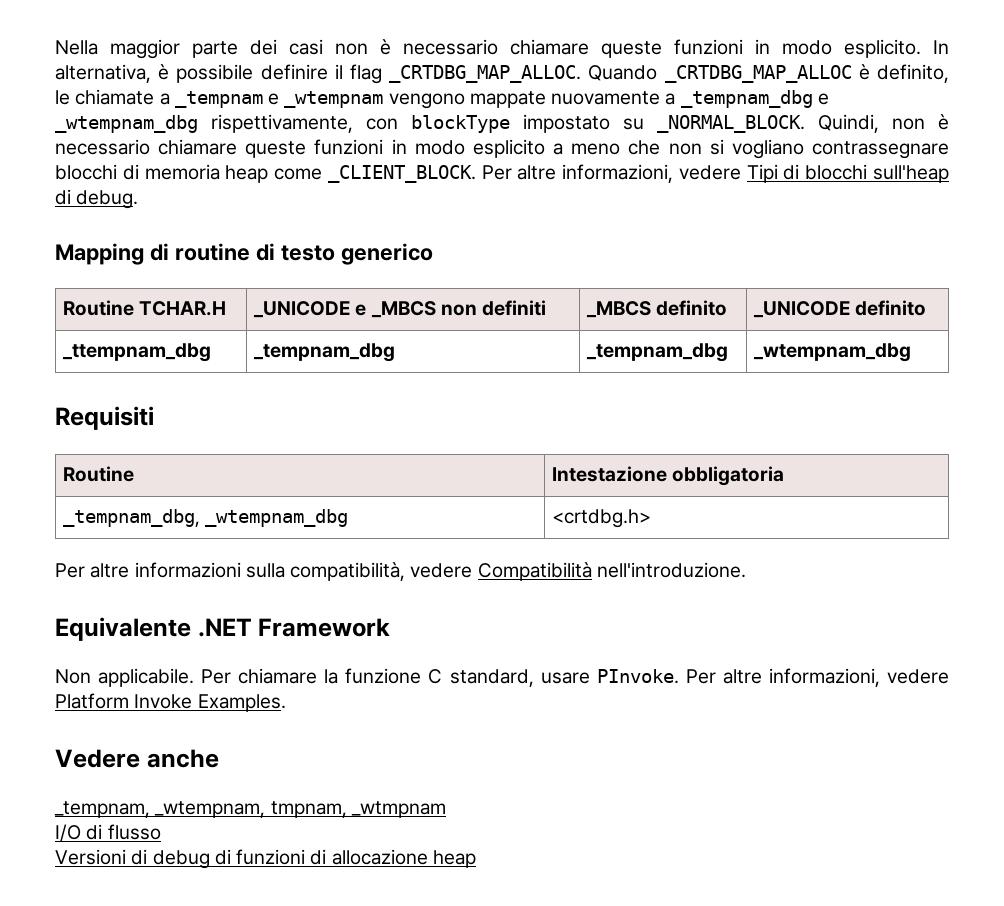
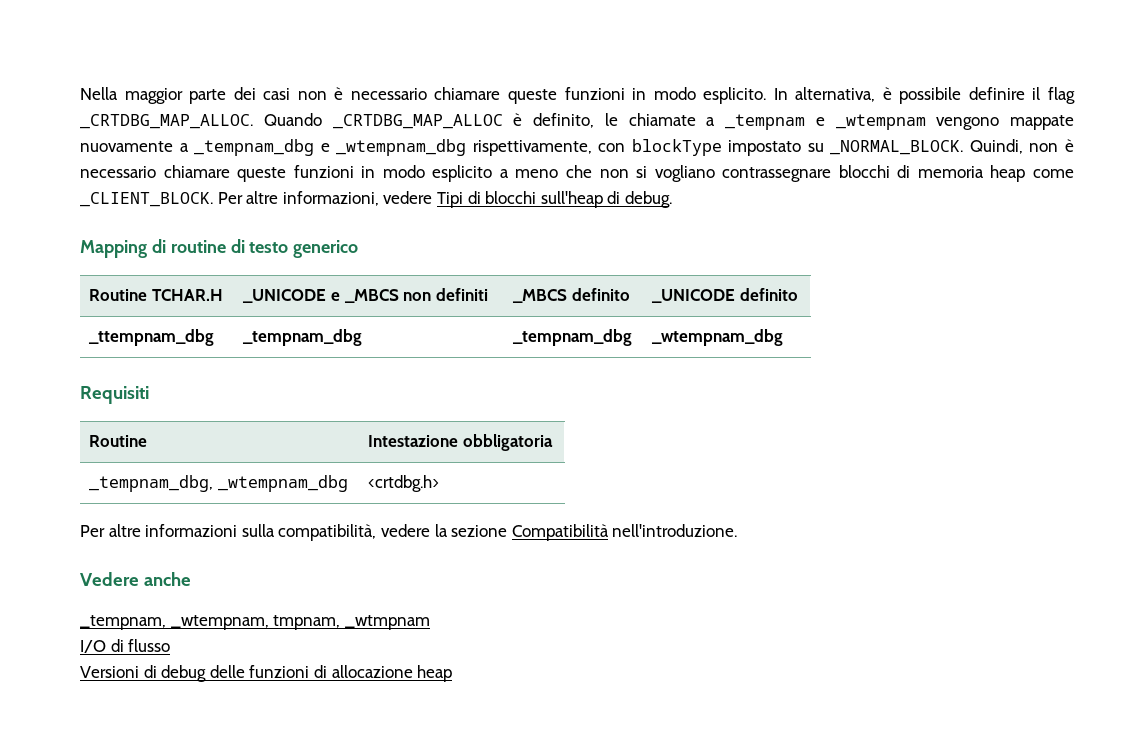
- Per altre informazioni sulla compatibilità, vedere Compatibilità nell'introduzione.
+ Per altre informazioni sulla compatibilità, vedere la sezione Compatibilità nell'introduzione.
- Equivalente .NET Framework
- Non applicabile. Per chiamare la funzione C standard, usare PInvoke. Per altre informazioni, vedere Platform Invoke Examples.
- Versioni di debug di funzioni di allocazione heap
+ Versioni di debug delle funzioni di allocazione heap

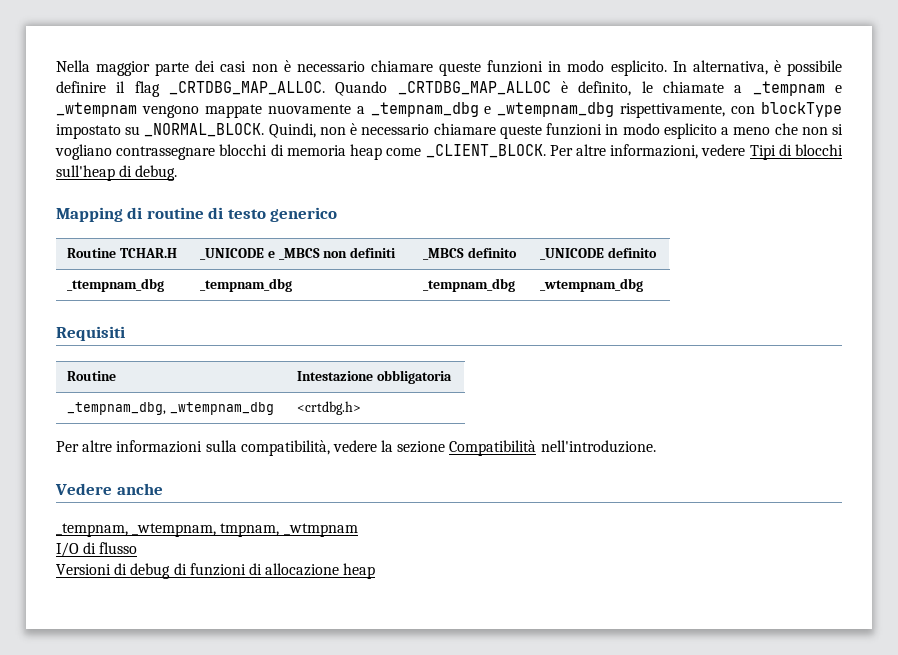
- Versioni di debug delle funzioni di allocazione heap
+ Versioni di debug di funzioni di allocazione heap

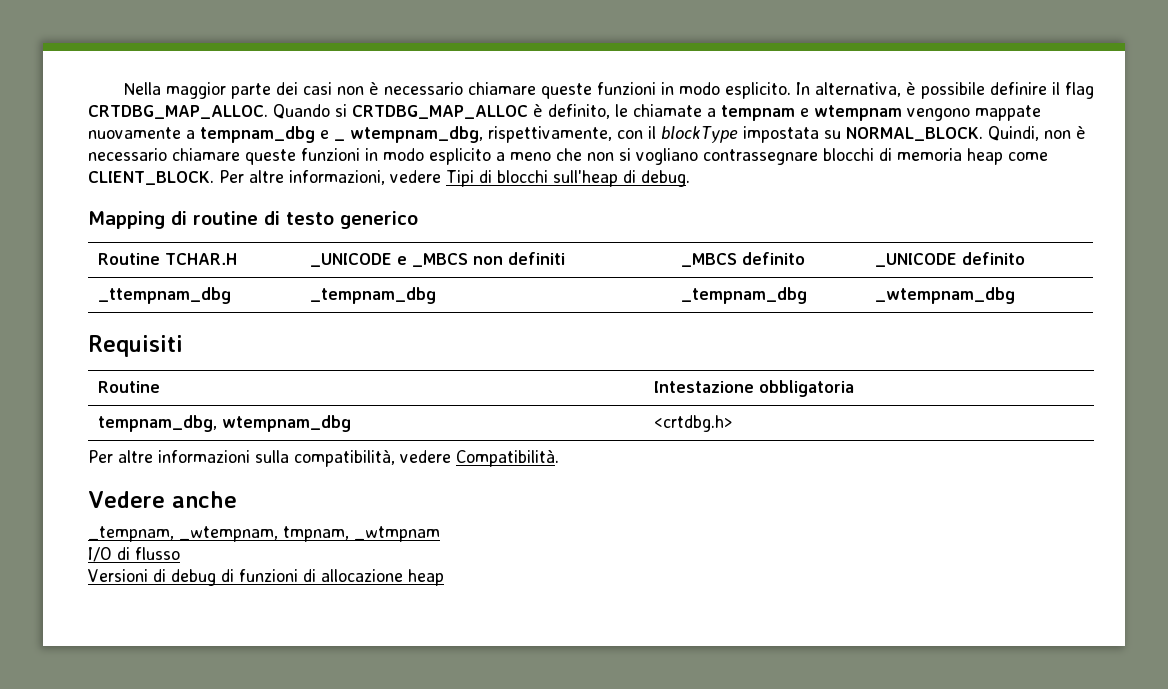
- In alternativa, è possibile definire il flag _CRTDBG_MAP_ALLOC. Quando _CRTDBG_MAP_ALLOC è definito, le chiamate a _tempnam e _wtempnam vengono mappate nuovamente a _tempnam_dbg e _wtempnam_dbg rispettivamente, con blockType impostato su _NORMAL_BLOCK.
+ In alternativa, è possibile definire il flag CRTDBG_MAP_ALLOC. Quando si CRTDBG_MAP_ALLOC è definito, le chiamate a tempnam e wtempnam vengono mappate nuovamente a tempnam_dbg e _ wtempnam_dbg, rispettivamente, con il blockType impostata su NORMAL_BLOCK.
- Quindi, non è necessario chiamare queste funzioni in modo esplicito a meno che non si vogliano contrassegnare blocchi di memoria heap come _CLIENT_BLOCK.
+ Quindi, non è necessario chiamare queste funzioni in modo esplicito a meno che non si vogliano contrassegnare blocchi di memoria heap come CLIENT_BLOCK.
- _tempnam_dbg, _wtempnam_dbg | <crtdbg.h>
+ tempnam_dbg, wtempnam_dbg | <crtdbg.h>
- Per altre informazioni sulla compatibilità, vedere la sezione Compatibilità nell'introduzione.
+ Per altre informazioni sulla compatibilità, vedere Compatibilità.

